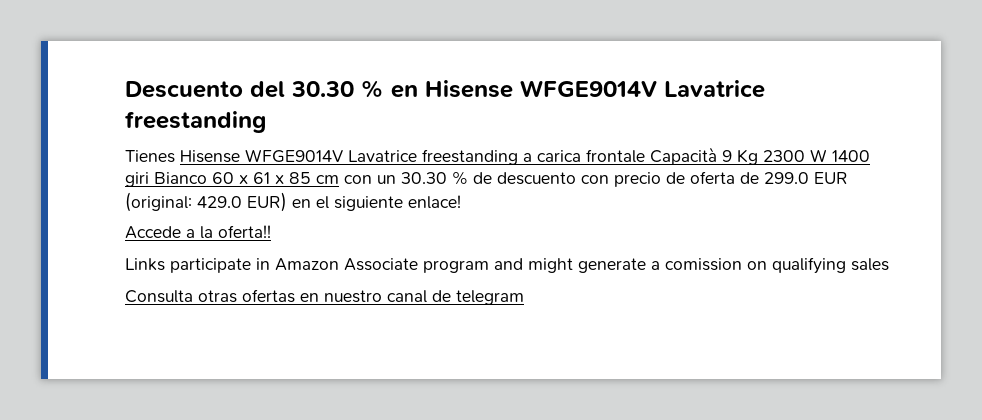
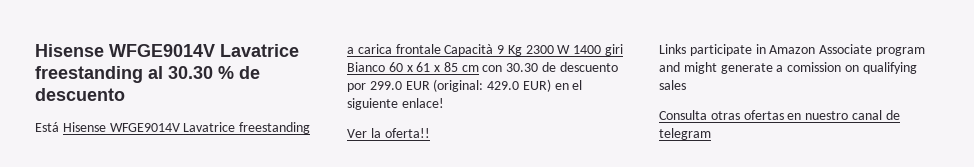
- Descuento del 30.30 % en Hisense WFGE9014V Lavatrice freestanding
- Tienes Hisense WFGE9014V Lavatrice freestanding a carica frontale Capacità 9 Kg 2300 W 1400 giri Bianco 60 x 61 x 85 cm con un 30.30 % de descuento con precio de oferta de 299.0 EUR (original: 429.0 EUR) en el siguiente enlace!
+ Hisense WFGE9014V Lavatrice freestanding al 30.30 % de descuento
+ Está Hisense WFGE9014V Lavatrice freestanding a carica frontale Capacità 9 Kg 2300 W 1400 giri Bianco 60 x 61 x 85 cm con 30.30 de descuento por 299.0 EUR (original: 429.0 EUR) en el siguiente enlace!
- Accede a la oferta!!
+ Ver la oferta!!

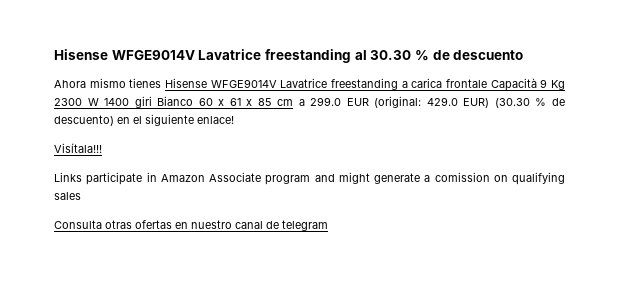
- Está Hisense WFGE9014V Lavatrice freestanding a carica frontale Capacità 9 Kg 2300 W 1400 giri Bianco 60 x 61 x 85 cm con 30.30 de descuento por 299.0 EUR (original: 429.0 EUR) en el siguiente enlace!
+ Ahora mismo tienes Hisense WFGE9014V Lavatrice freestanding a carica frontale Capacità 9 Kg 2300 W 1400 giri Bianco 60 x 61 x 85 cm a 299.0 EUR (original: 429.0 EUR) (30.30 % de descuento) en el siguiente enlace!
- Ver la oferta!!
+ Visítala!!!

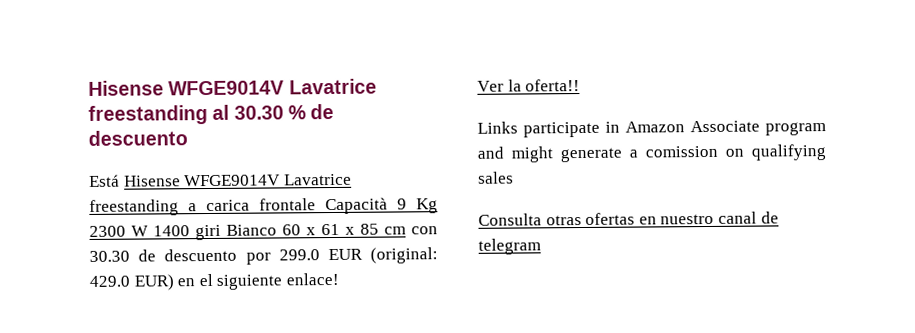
- Ahora mismo tienes Hisense WFGE9014V Lavatrice freestanding a carica frontale Capacità 9 Kg 2300 W 1400 giri Bianco 60 x 61 x 85 cm a 299.0 EUR (original: 429.0 EUR) (30.30 % de descuento) en el siguiente enlace!
+ Está Hisense WFGE9014V Lavatrice freestanding a carica frontale Capacità 9 Kg 2300 W 1400 giri Bianco 60 x 61 x 85 cm con 30.30 de descuento por 299.0 EUR (original: 429.0 EUR) en el siguiente enlace!
- Visítala!!!
+ Ver la oferta!!

